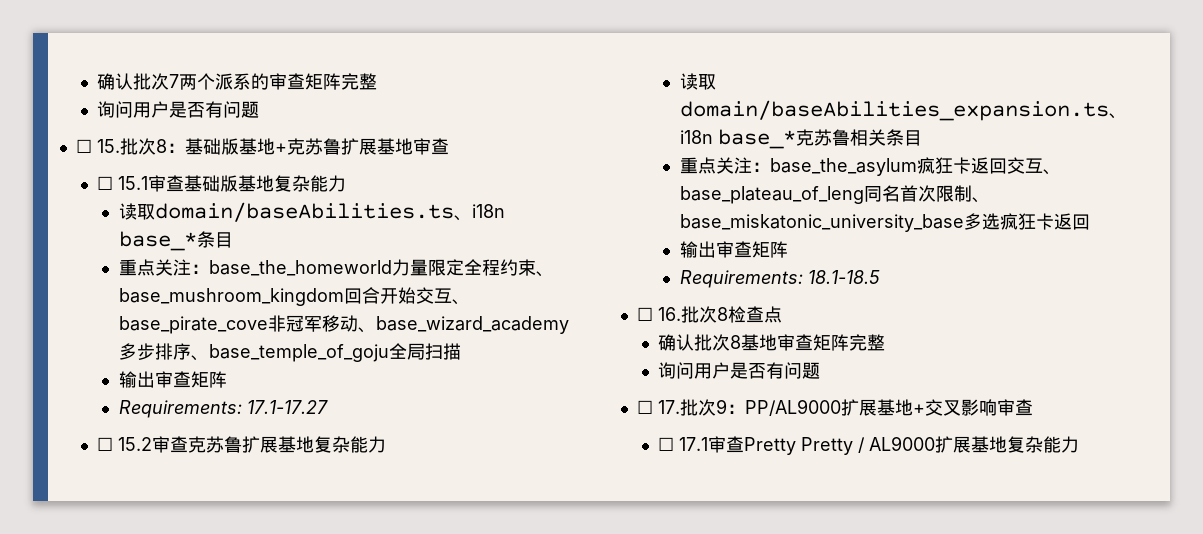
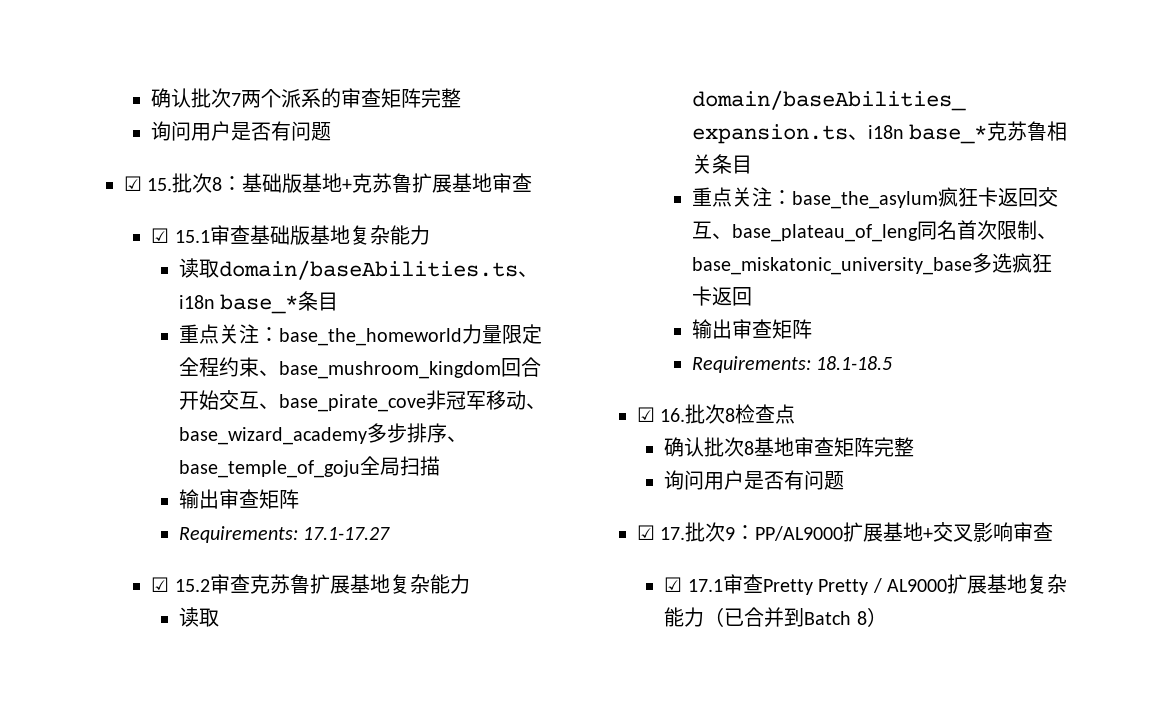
- ☐ 15.批次8：基础版基地+克苏鲁扩展基地审查
+ ☑ 15.批次8：基础版基地+克苏鲁扩展基地审查
- ☐ 15.1审查基础版基地复杂能力
+ ☑ 15.1审查基础版基地复杂能力
- ☐ 15.2审查克苏鲁扩展基地复杂能力
+ ☑ 15.2审查克苏鲁扩展基地复杂能力
- ☐ 16.批次8检查点
+ ☑ 16.批次8检查点
- ☐ 17.批次9：PP/AL9000扩展基地+交叉影响审查
+ ☑ 17.批次9：PP/AL9000扩展基地+交叉影响审查
- ☐ 17.1审查Pretty Pretty / AL9000扩展基地复杂能力
+ ☑ 17.1审查Pretty Pretty / AL9000扩展基地复杂能力（已合并到Batch 8）

